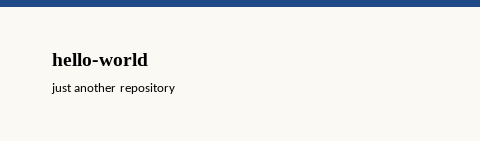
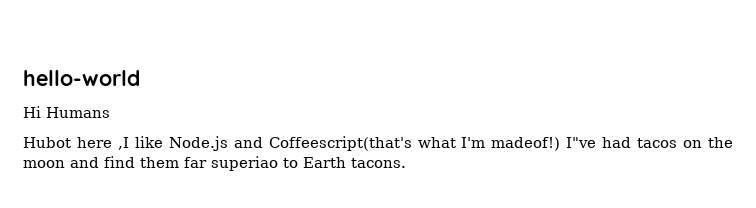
- just another repository
+ Hi Humans
+ Hubot here ,I like Node.js and Coffeescript(that's what I'm madeof!) I"ve had tacos on the moon and find them far superiao to Earth tacons.

